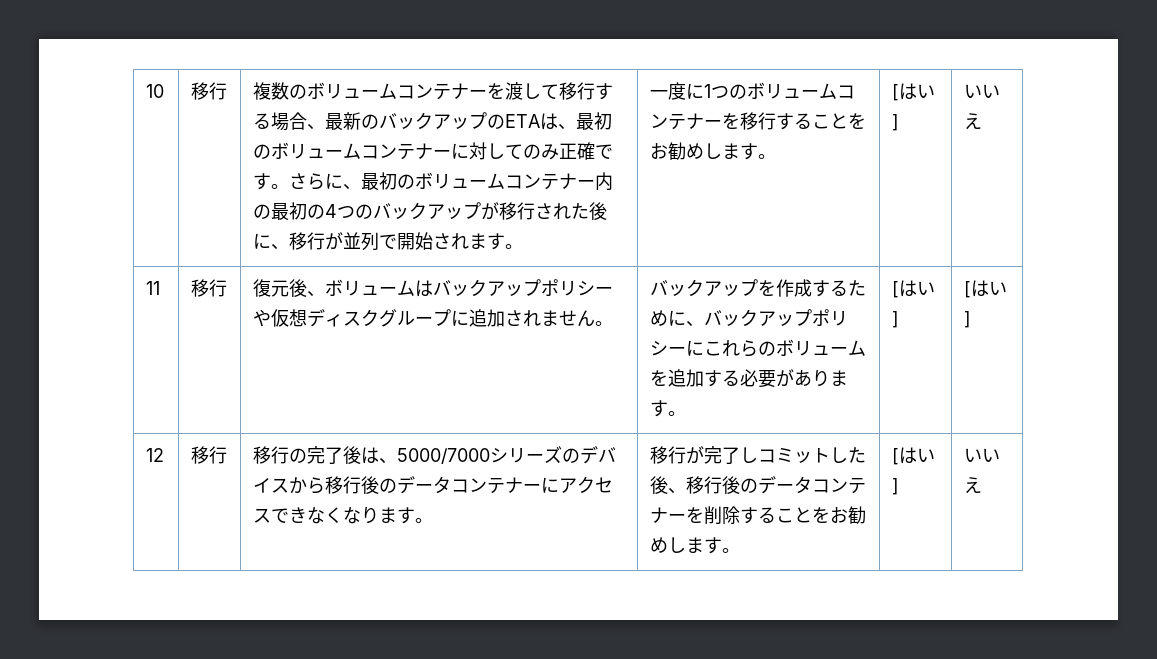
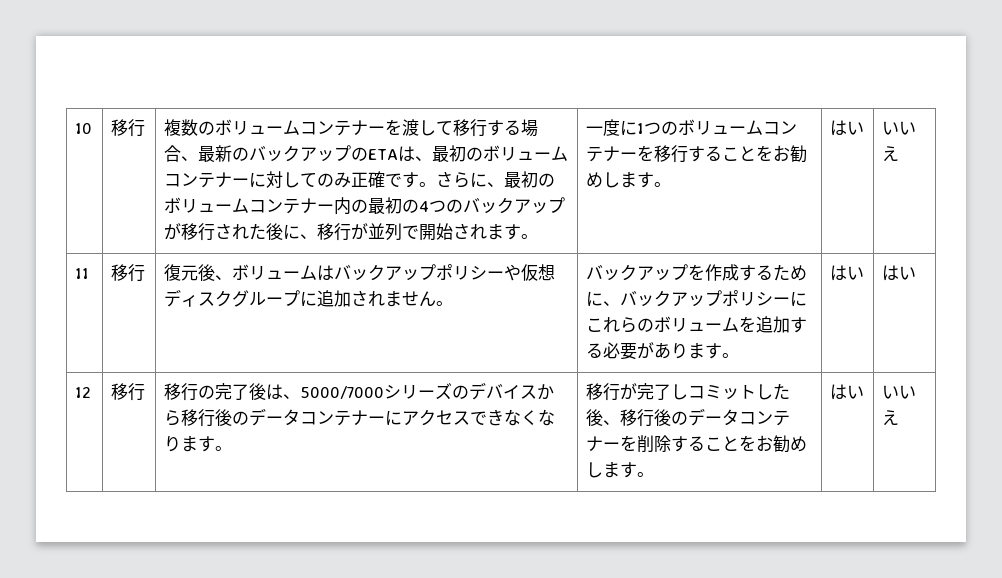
- 一度に1つのボリュームコンテナーを移行することをお勧めします。 | [はい]
+ 一度に1つのボリュームコンテナーを移行することをお勧めします。 | はい
- [はい] | [はい]
+ はい | はい
- 移行が完了しコミットした後、移行後のデータコンテナーを削除することをお勧めします。 | [はい]
+ 移行が完了しコミットした後、移行後のデータコンテナーを削除することをお勧めします。 | はい

